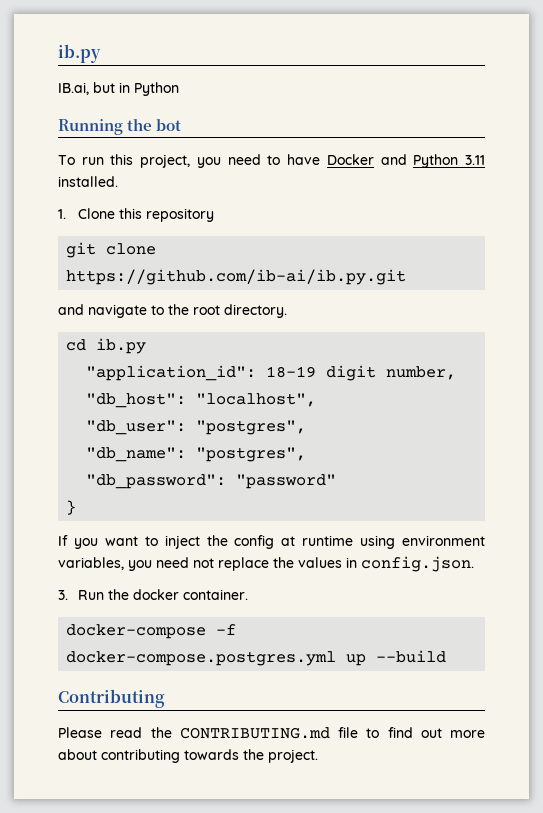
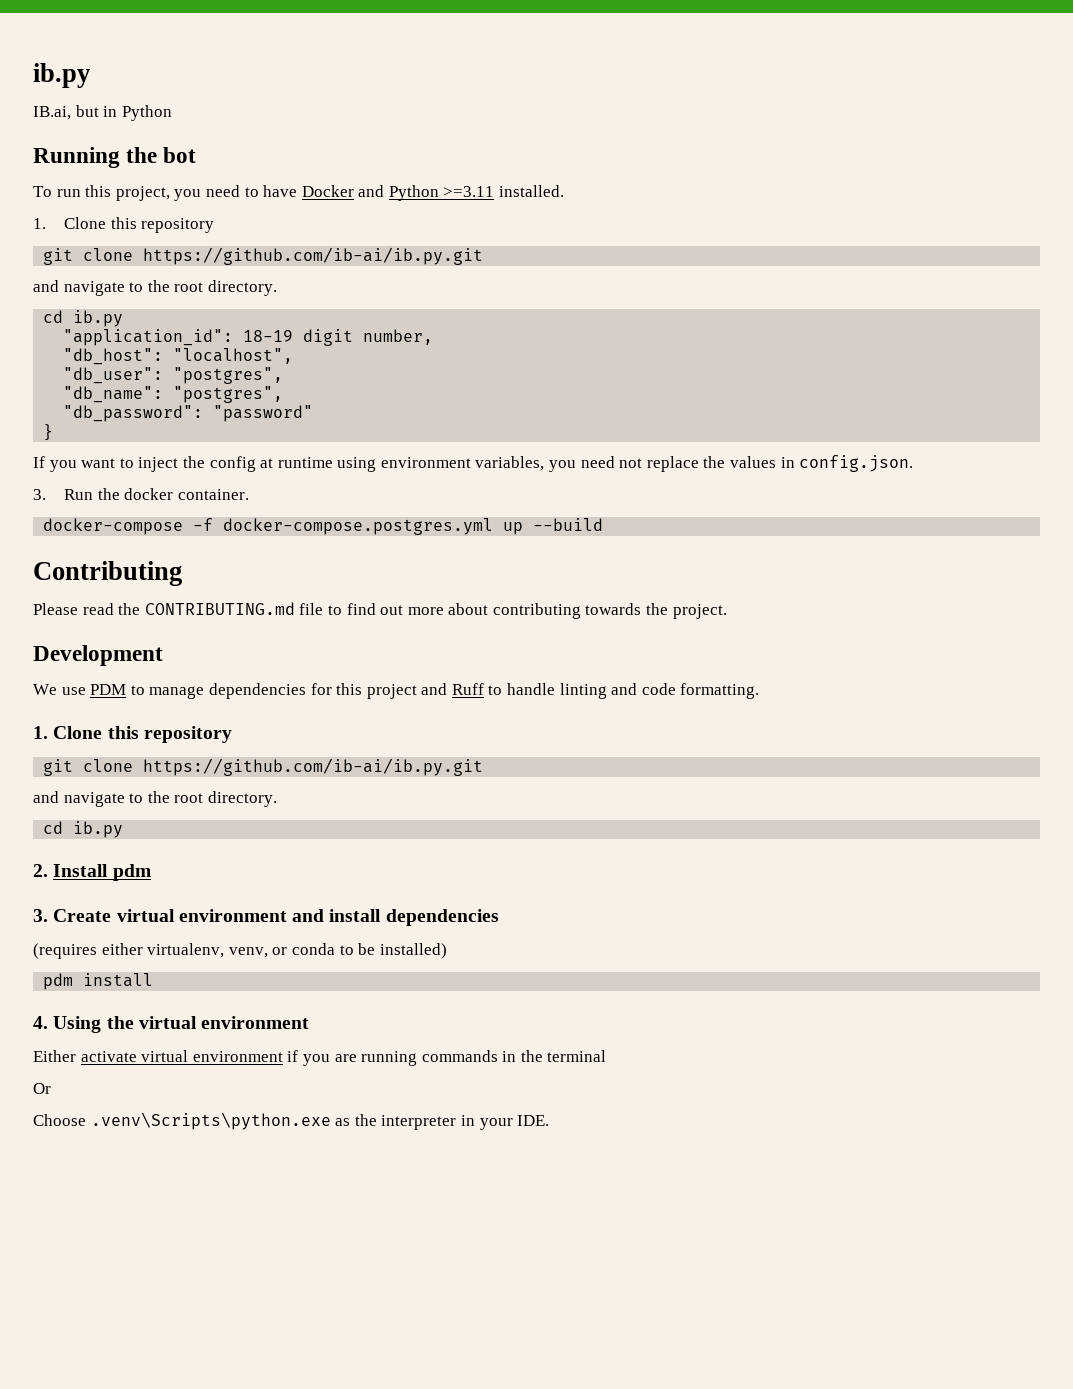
- To run this project, you need to have Docker and Python 3.11 installed.
+ To run this project, you need to have Docker and Python >=3.11 installed.
+ Development
+ We use PDM to manage dependencies for this project and Ruff to handle linting and code formatting.
+ 1. Clone this repository
+ git clone https://github.com/ib-ai/ib.py.git
+ and navigate to the root directory.
+ cd ib.py
+ 2. Install pdm
+ 3. Create virtual environment and install dependencies
+ (requires either virtualenv, venv, or conda to be installed)
+ pdm install
+ 4. Using the virtual environment
+ Either activate virtual environment if you are running commands in the terminal
+ Or
+ Choose .venv\Scripts\python.exe as the interpreter in your IDE.

